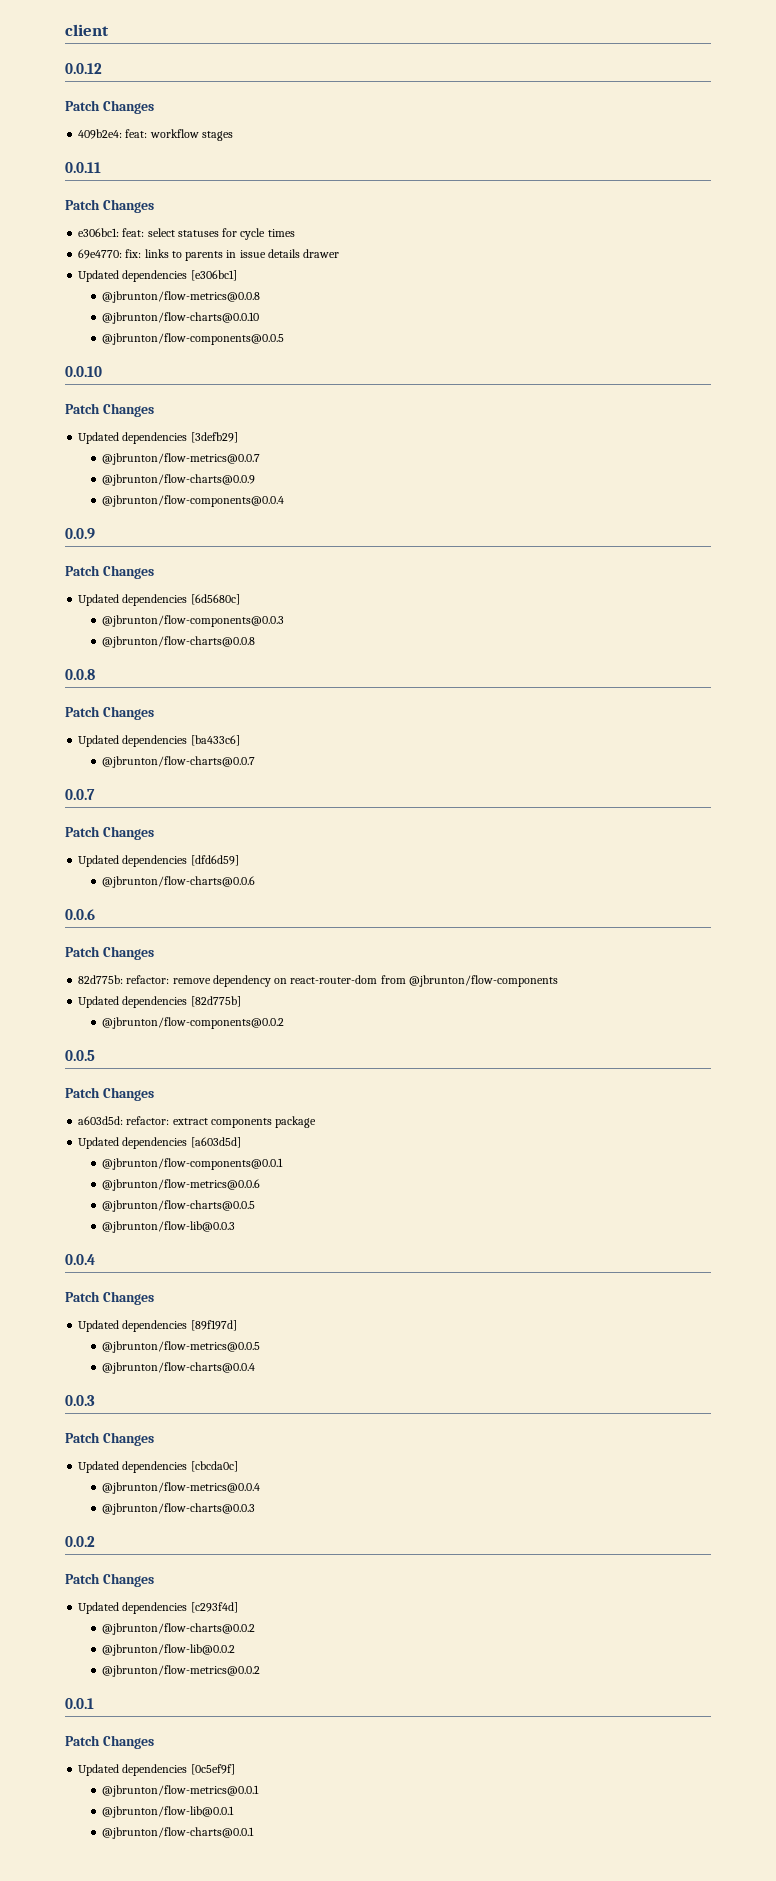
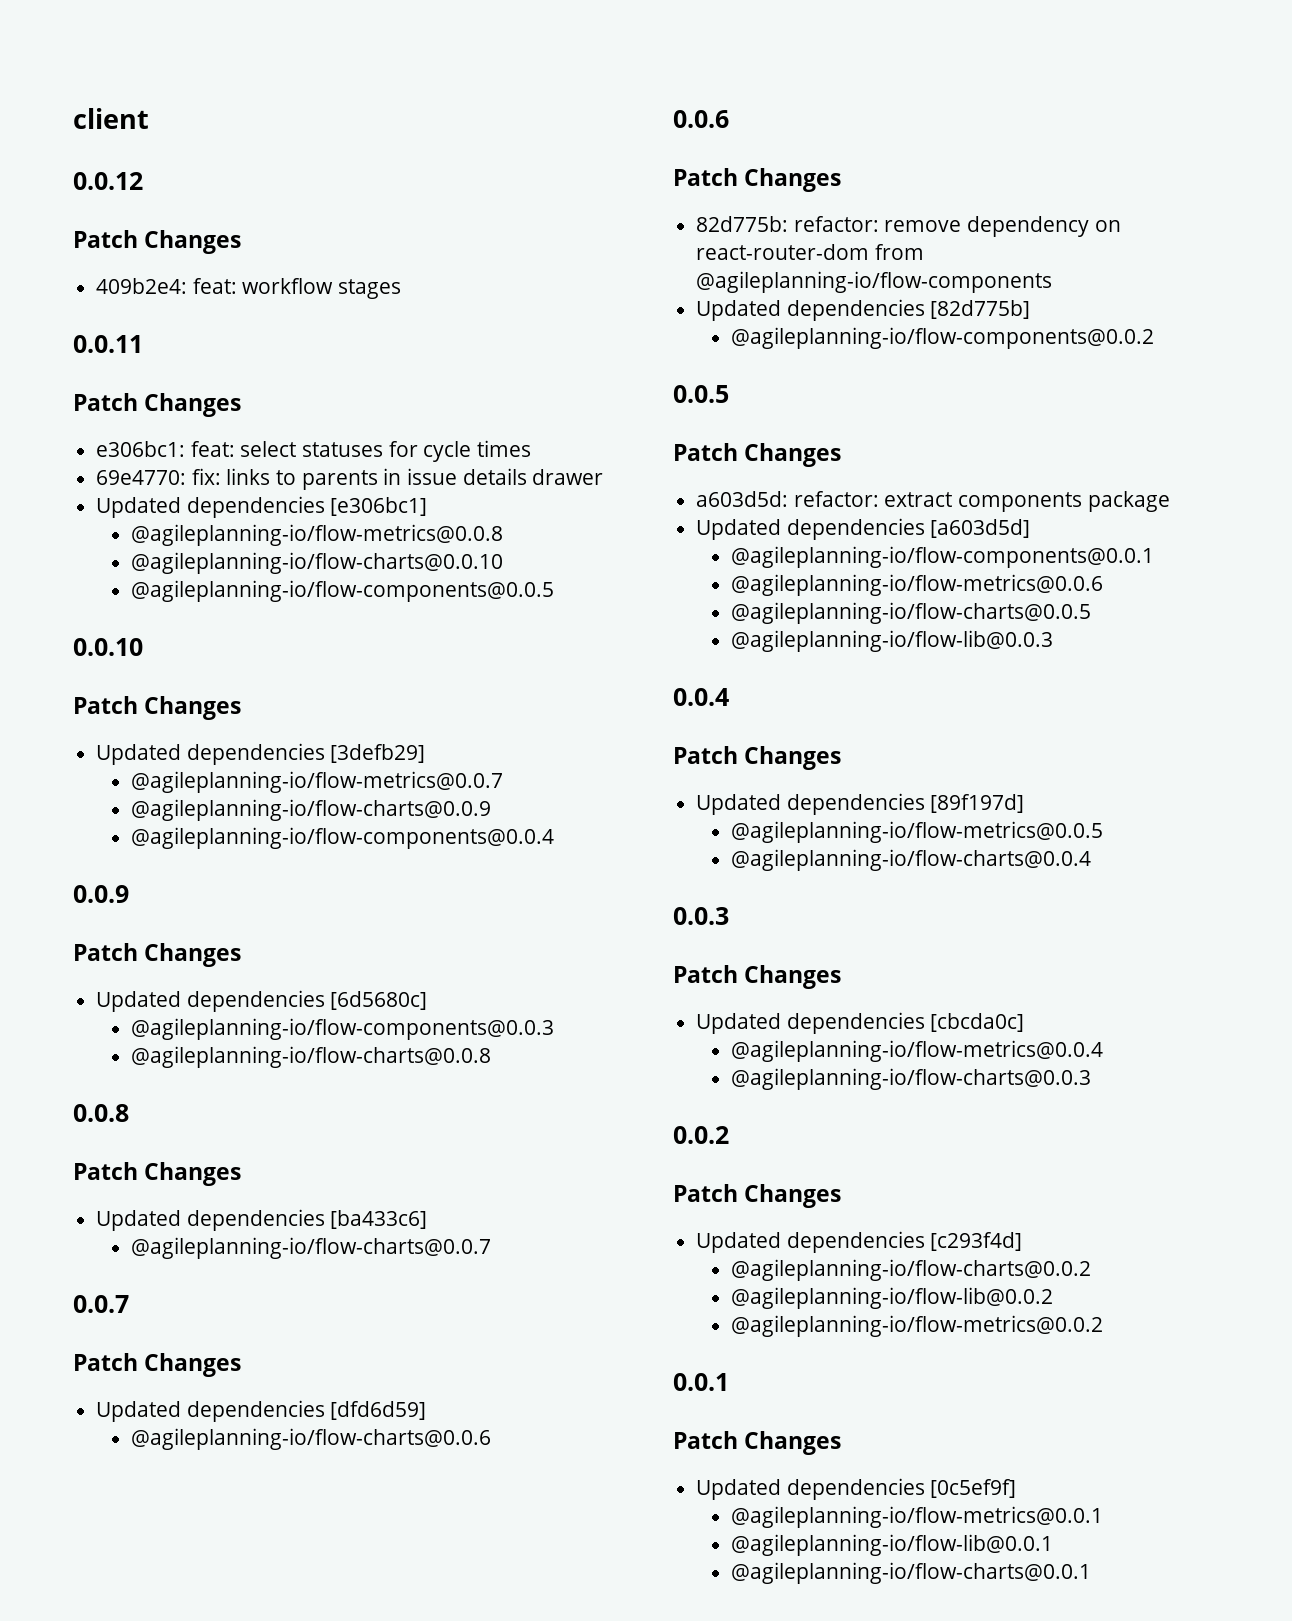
- @jbrunton/flow-metrics@0.0.8
- @jbrunton/flow-charts@0.0.10
- @jbrunton/flow-components@0.0.5
+ @agileplanning-io/flow-metrics@0.0.8
+ @agileplanning-io/flow-charts@0.0.10
+ @agileplanning-io/flow-components@0.0.5
- @jbrunton/flow-metrics@0.0.7
- @jbrunton/flow-charts@0.0.9
- @jbrunton/flow-components@0.0.4
+ @agileplanning-io/flow-metrics@0.0.7
+ @agileplanning-io/flow-charts@0.0.9
+ @agileplanning-io/flow-components@0.0.4
- @jbrunton/flow-components@0.0.3
- @jbrunton/flow-charts@0.0.8
+ @agileplanning-io/flow-components@0.0.3
+ @agileplanning-io/flow-charts@0.0.8
- @jbrunton/flow-charts@0.0.7
+ @agileplanning-io/flow-charts@0.0.7
- @jbrunton/flow-charts@0.0.6
+ @agileplanning-io/flow-charts@0.0.6
- 82d775b: refactor: remove dependency on react-router-dom from @jbrunton/flow-components
+ 82d775b: refactor: remove dependency on react-router-dom from @agileplanning-io/flow-components
- @jbrunton/flow-components@0.0.2
+ @agileplanning-io/flow-components@0.0.2
- @jbrunton/flow-components@0.0.1
- @jbrunton/flow-metrics@0.0.6
- @jbrunton/flow-charts@0.0.5
- @jbrunton/flow-lib@0.0.3
+ @agileplanning-io/flow-components@0.0.1
+ @agileplanning-io/flow-metrics@0.0.6
+ @agileplanning-io/flow-charts@0.0.5
+ @agileplanning-io/flow-lib@0.0.3
- @jbrunton/flow-metrics@0.0.5
- @jbrunton/flow-charts@0.0.4
+ @agileplanning-io/flow-metrics@0.0.5
+ @agileplanning-io/flow-charts@0.0.4
- @jbrunton/flow-metrics@0.0.4
- @jbrunton/flow-charts@0.0.3
+ @agileplanning-io/flow-metrics@0.0.4
+ @agileplanning-io/flow-charts@0.0.3
- @jbrunton/flow-charts@0.0.2
- @jbrunton/flow-lib@0.0.2
- @jbrunton/flow-metrics@0.0.2
+ @agileplanning-io/flow-charts@0.0.2
+ @agileplanning-io/flow-lib@0.0.2
+ @agileplanning-io/flow-metrics@0.0.2
- @jbrunton/flow-metrics@0.0.1
- @jbrunton/flow-lib@0.0.1
- @jbrunton/flow-charts@0.0.1
+ @agileplanning-io/flow-metrics@0.0.1
+ @agileplanning-io/flow-lib@0.0.1
+ @agileplanning-io/flow-charts@0.0.1

